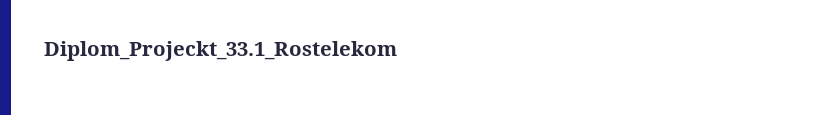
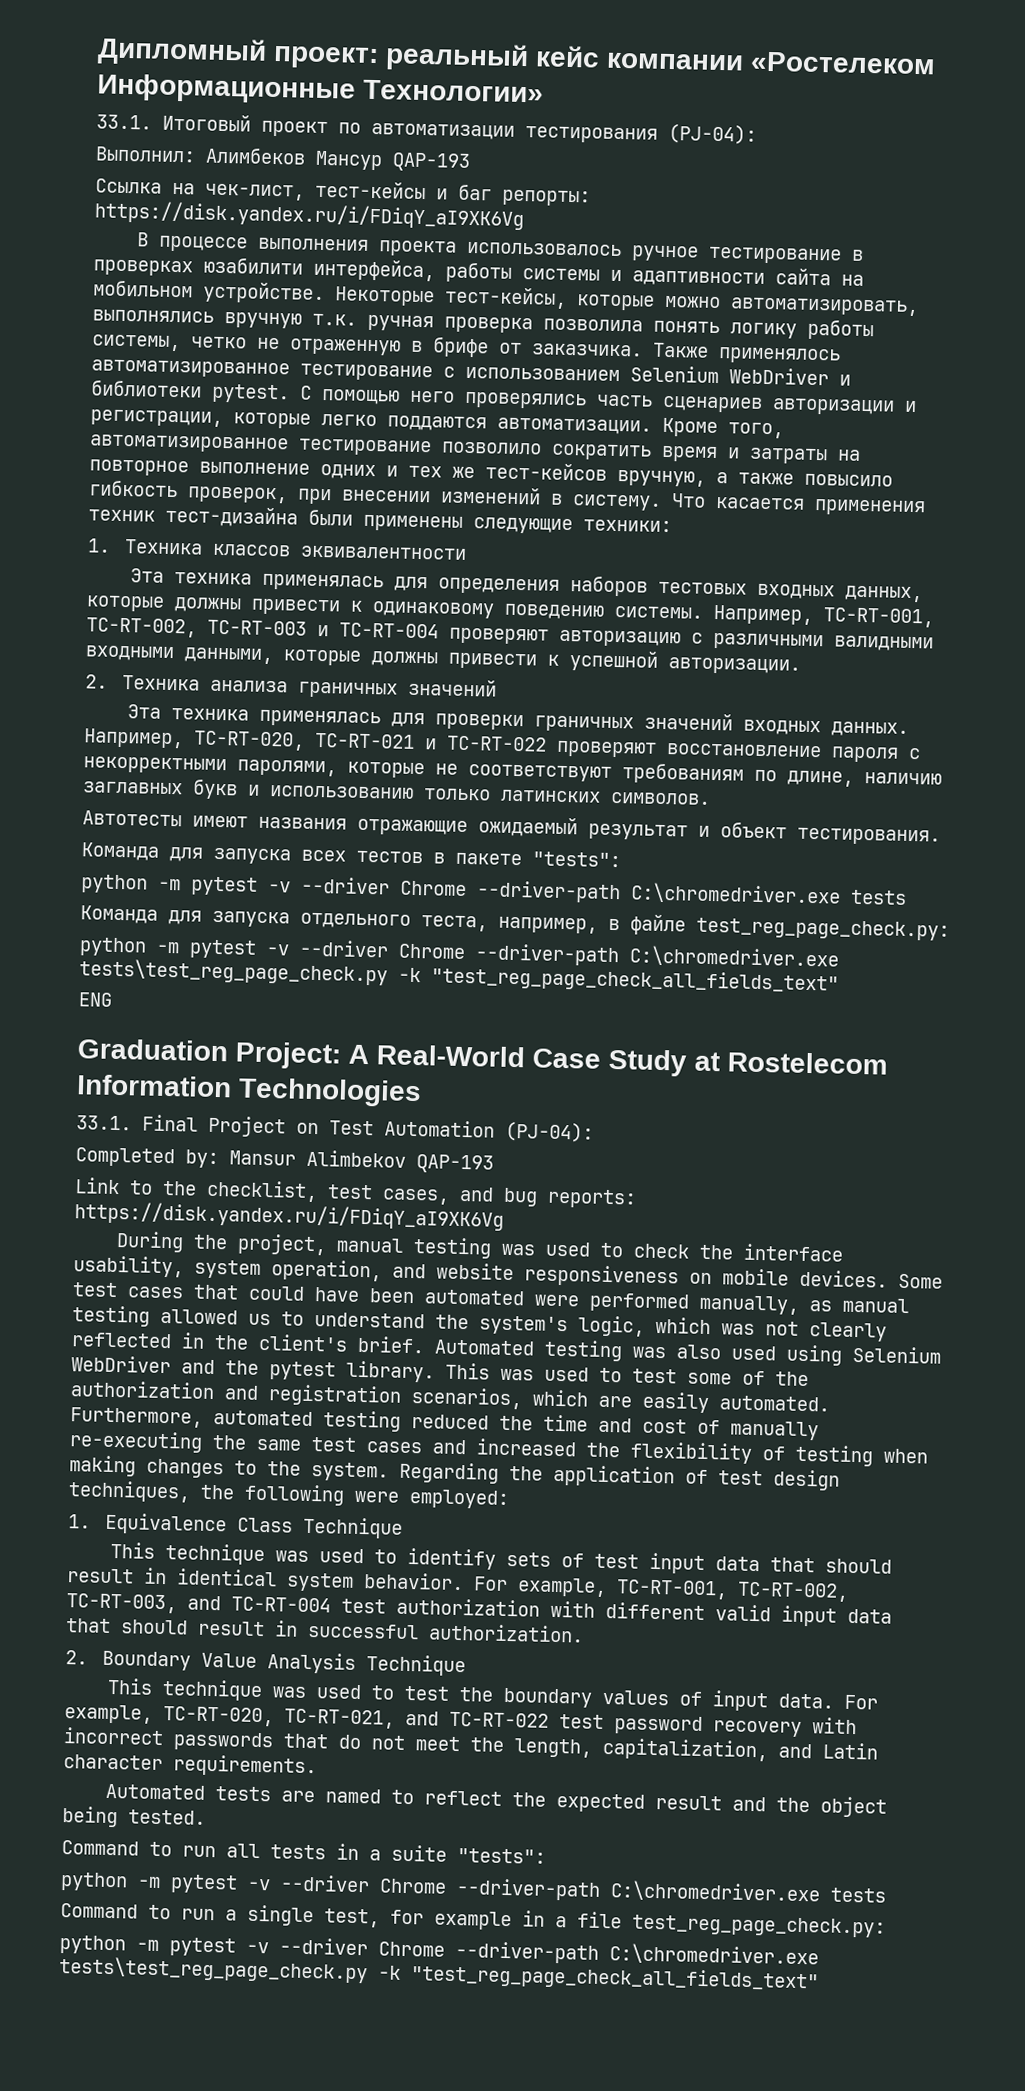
- Diplom_Projeckt_33.1_Rostelekom
+ Дипломный проект: реальный кейс компании «Ростелеком Информационные Технологии»
+ 33.1. Итоговый проект по автоматизации тестирования (PJ-04):
+ Выполнил: Алимбеков Манcур QAP-193
+ Ссылка на чек-лист, тест-кейсы и баг репорты: https://disk.yandex.ru/i/FDiqY_aI9XK6Vg
+ В процессе выполнения проекта использовалось ручное тестирование в проверках юзабилити интерфейса, работы системы и адаптивности сайта на мобильном устройстве. Некоторые тест-кейсы, которые можно автоматизировать, выполнялись вручную т.к. ручная проверка позволила понять логику работы системы, четко не отраженную в брифе от заказчика. Также применялось автоматизированное тестирование с использованием Selenium WebDriver и библиотеки pytest. С помощью него проверялись часть сценариев авторизации и регистрации, которые легко поддаются автоматизации. Кроме того, автоматизированное тестирование позволило сократить время и затраты на повторное выполнение одних и тех же тест-кейсов вручную, а также повысило гибкость проверок, при внесении изменений в систему. Что касается применения техник тест-дизайна были применены следующие техники:
+ 1. Техника классов эквивалентности
+ Эта техника применялась для определения наборов тестовых входных данных, которые должны привести к одинаковому поведению системы. Например, TC-RT-001, TC-RT-002, TC-RT-003 и TC-RT-004 проверяют авторизацию с различными валидными входными данными, которые должны привести к успешной авторизации.
+ 2. Техника анализа граничных значений
+ Эта техника применялась для проверки граничных значений входных данных. Например, TC-RT-020, TC-RT-021 и TC-RT-022 проверяют восстановление пароля с некорректными паролями, которые не соответствуют требованиям по длине, наличию заглавных букв и использованию только латинских символов.
+ Автотесты имеют названия отражающие ожидаемый результат и объект тестирования.
+ Команда для запуска всех тестов в пакете "tests":
+ python -m pytest -v --driver Chrome --driver-path C:\chromedriver.exe tests
+ Команда для запуска отдельного теста, например, в файле test_reg_page_check.py:
+ python -m pytest -v --driver Chrome --driver-path C:\chromedriver.exe tests\test_reg_page_check.py -k "test_reg_page_check_all_fields_text"
+ ENG
+ Graduation Project: A Real-World Case Study at Rostelecom Information Technologies
+ 33.1. Final Project on Test Automation (PJ-04):
+ Completed by: Mansur Alimbekov QAP-193
+ Link to the checklist, test cases, and bug reports: https://disk.yandex.ru/i/FDiqY_aI9XK6Vg
+ During the project, manual testing was used to check the interface usability, system operation, and website responsiveness on mobile devices. Some test cases that could have been automated were performed manually, as manual testing allowed us to understand the system's logic, which was not clearly reflected in the client's brief. Automated testing was also used using Selenium WebDriver and the pytest library. This was used to test some of the authorization and registration scenarios, which are easily automated. Furthermore, automated testing reduced the time and cost of manually re-executing the same test cases and increased the flexibility of testing when making changes to the system. Regarding the application of test design techniques, the following were employed:
+ 1. Equivalence Class Technique
+ This technique was used to identify sets of test input data that should result in identical system behavior. For example, TC-RT-001, TC-RT-002, TC-RT-003, and TC-RT-004 test authorization with different valid input data that should result in successful authorization.
+ 2. Boundary Value Analysis Technique
+ This technique was used to test the boundary values of input data. For example, TC-RT-020, TC-RT-021, and TC-RT-022 test password recovery with incorrect passwords that do not meet the length, capitalization, and Latin character requirements.
+ Automated tests are named to reflect the expected result and the object being tested.
+ Command to run all tests in a suite "tests":
+ python -m pytest -v --driver Chrome --driver-path C:\chromedriver.exe tests
+ Command to run a single test, for example in a file test_reg_page_check.py:
+ python -m pytest -v --driver Chrome --driver-path C:\chromedriver.exe tests\test_reg_page_check.py -k "test_reg_page_check_all_fields_text"

